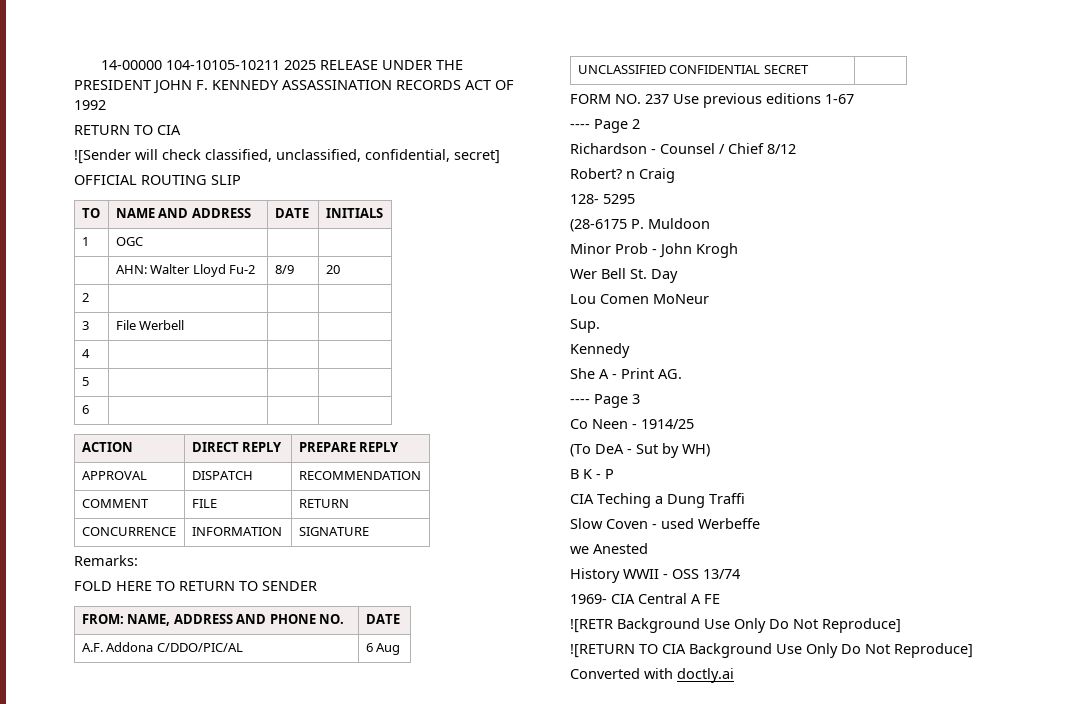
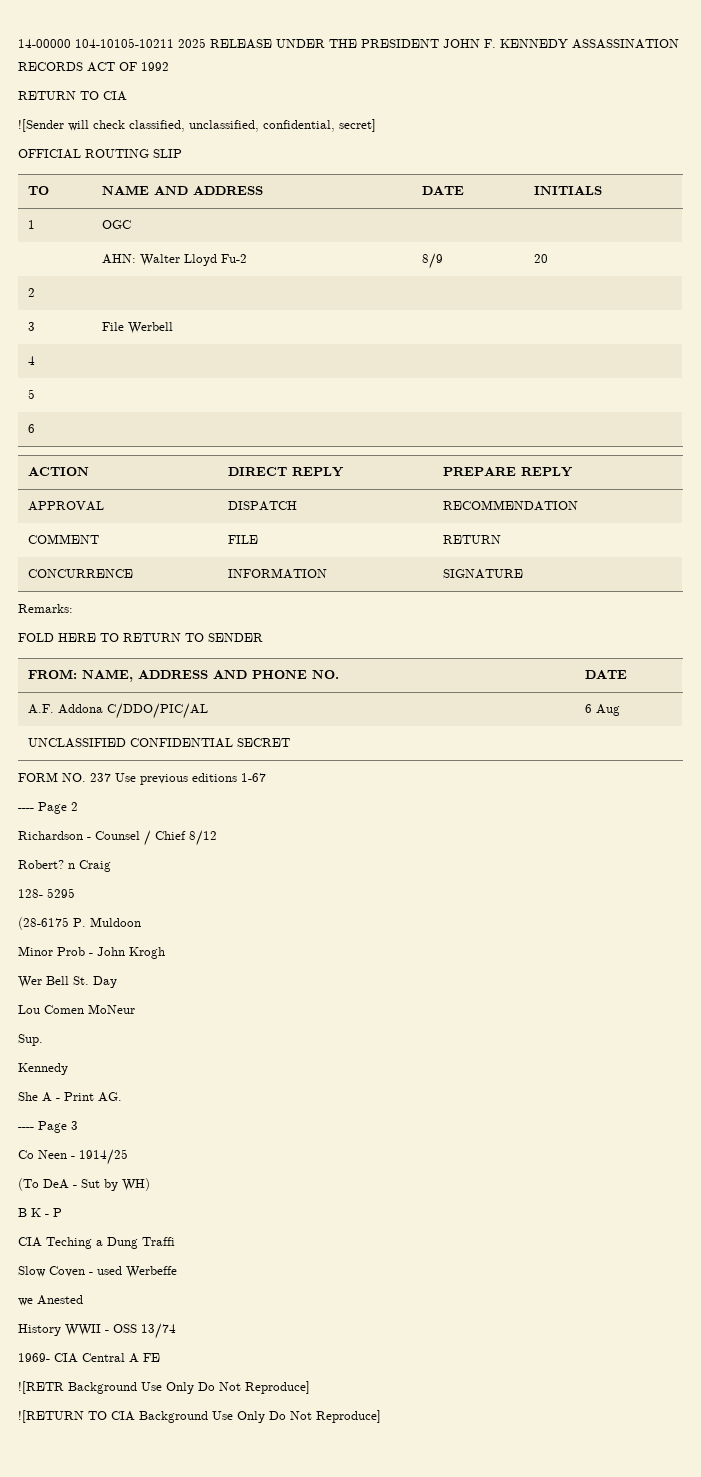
- Converted with doctly.ai

